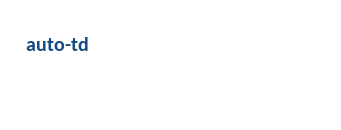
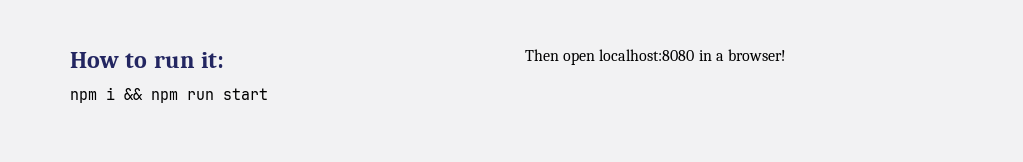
- auto-td
+ How to run it:
+ npm i && npm run start
+ Then open localhost:8080 in a browser!

